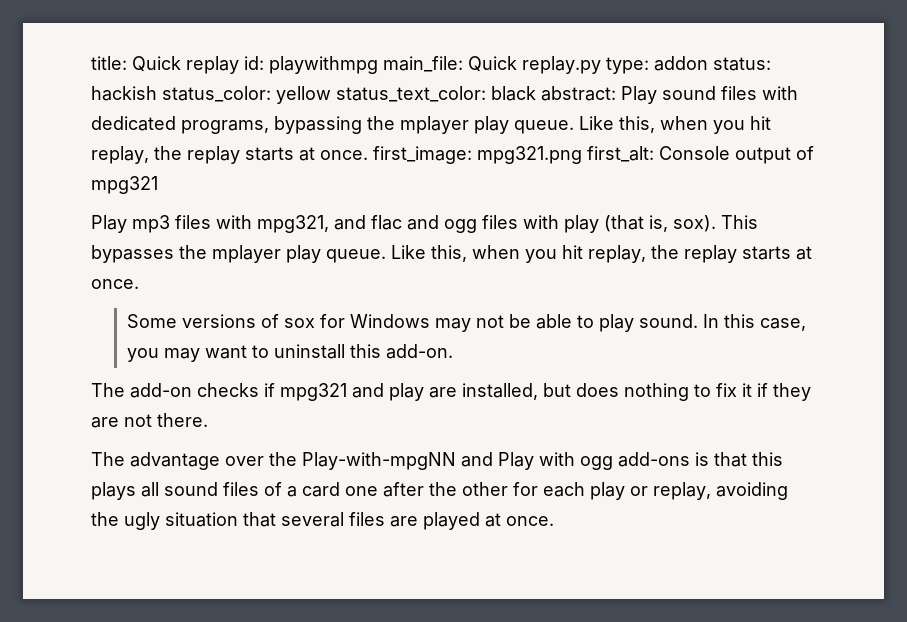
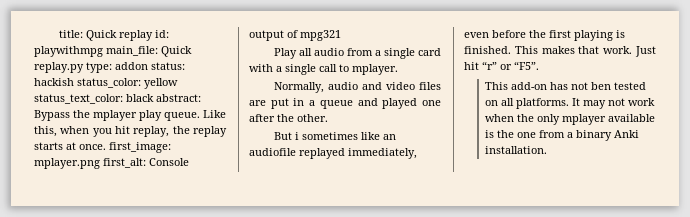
- title: Quick replay id: playwithmpg main_file: Quick replay.py type: addon status: hackish status_color: yellow status_text_color: black abstract: Play sound files with dedicated programs, bypassing the mplayer play queue.
+ title: Quick replay id: playwithmpg main_file: Quick replay.py type: addon status: hackish status_color: yellow status_text_color: black abstract: Bypass the mplayer play queue.
- Like this, when you hit replay, the replay starts at once. first_image: mpg321.png first_alt: Console output of mpg321
+ Like this, when you hit replay, the replay starts at once. first_image: mplayer.png first_alt: Console output of mpg321
- Play mp3 files with mpg321, and flac and ogg files with play (that is, sox). This bypasses the mplayer play queue. Like this, when you hit replay, the replay starts at once.
- Some versions of sox for Windows may not be able to play sound. In this case, you may want to uninstall this add-on.
- The add-on checks if mpg321 and play are installed, but does nothing to fix it if they are not there.
- The advantage over the Play-with-mpgNN and Play with ogg add-ons is that this plays all sound files of a card one after the other for each play or replay, avoiding the ugly situation that several files are played at once.
+ Play all audio from a single card with a single call to mplayer.
+ Normally, audio and video files are put in a queue and played one after the other.
+ But i sometimes like an audiofile replayed immediately, even before the first playing is finished. This makes that work. Just hit “r” or “F5”.
+ This add-on has not ben tested on all platforms. It may not work when the only mplayer available is the one from a binary Anki installation.

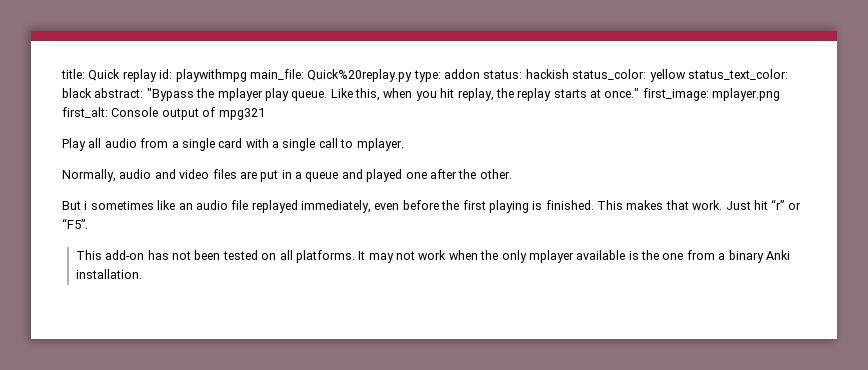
- title: Quick replay id: playwithmpg main_file: Quick replay.py type: addon status: hackish status_color: yellow status_text_color: black abstract: Bypass the mplayer play queue.
+ title: Quick replay id: playwithmpg main_file: Quick%20replay.py type: addon status: hackish status_color: yellow status_text_color: black abstract: "Bypass the mplayer play queue.
- Like this, when you hit replay, the replay starts at once. first_image: mplayer.png first_alt: Console output of mpg321
+ Like this, when you hit replay, the replay starts at once." first_image: mplayer.png first_alt: Console output of mpg321
- But i sometimes like an audiofile replayed immediately, even before the first playing is finished.
+ But i sometimes like an audio file replayed immediately, even before the first playing is finished.
- This add-on has not ben tested on all platforms.
+ This add-on has not been tested on all platforms.

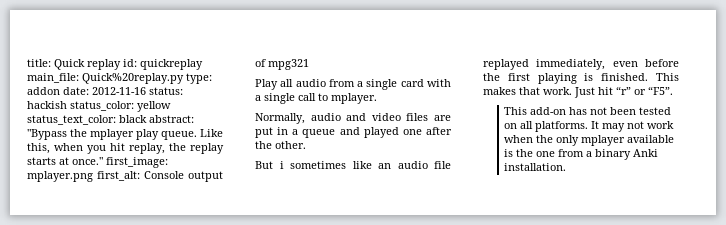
- title: Quick replay id: playwithmpg main_file: Quick%20replay.py type: addon status: hackish status_color: yellow status_text_color: black abstract: "Bypass the mplayer play queue.
+ title: Quick replay id: quickreplay main_file: Quick%20replay.py type: addon date: 2012-11-16 status: hackish status_color: yellow status_text_color: black abstract: "Bypass the mplayer play queue.

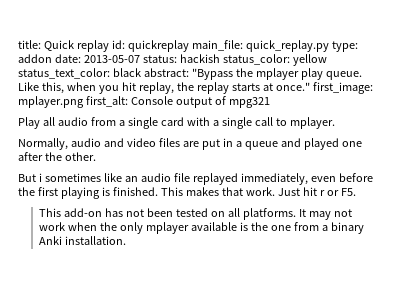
- title: Quick replay id: quickreplay main_file: Quick%20replay.py type: addon date: 2012-11-16 status: hackish status_color: yellow status_text_color: black abstract: "Bypass the mplayer play queue.
+ title: Quick replay id: quickreplay main_file: quick_replay.py type: addon date: 2013-05-07 status: hackish status_color: yellow status_text_color: black abstract: "Bypass the mplayer play queue.
- Just hit “r” or “F5”.
+ Just hit r or F5.

